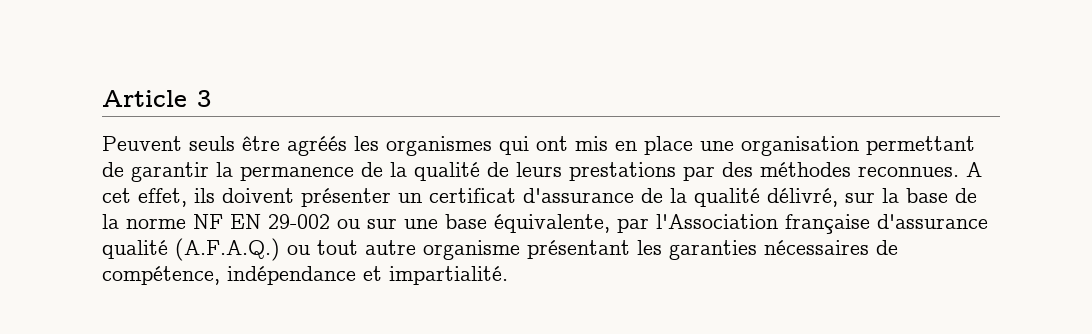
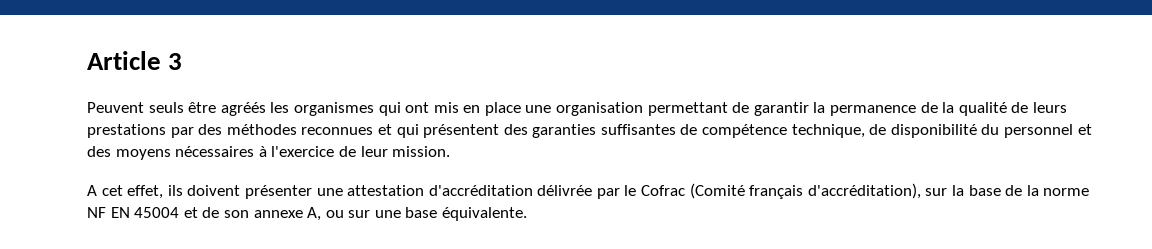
- Peuvent seuls être agréés les organismes qui ont mis en place une organisation permettant de garantir la permanence de la qualité de leurs prestations par des méthodes reconnues. A cet effet, ils doivent présenter un certificat d'assurance de la qualité délivré, sur la base de la norme NF EN 29-002 ou sur une base équivalente, par l'Association française d'assurance qualité (A.F.A.Q.) ou tout autre organisme présentant les garanties nécessaires de compétence, indépendance et impartialité.
+ Peuvent seuls être agréés les organismes qui ont mis en place une organisation permettant de garantir la permanence de la qualité de leurs prestations par des méthodes reconnues et qui présentent des garanties suffisantes de compétence technique, de disponibilité du personnel et des moyens nécessaires à l'exercice de leur mission.
+ A cet effet, ils doivent présenter une attestation d'accréditation délivrée par le Cofrac (Comité français d'accréditation), sur la base de la norme NF EN 45004 et de son annexe A, ou sur une base équivalente.

